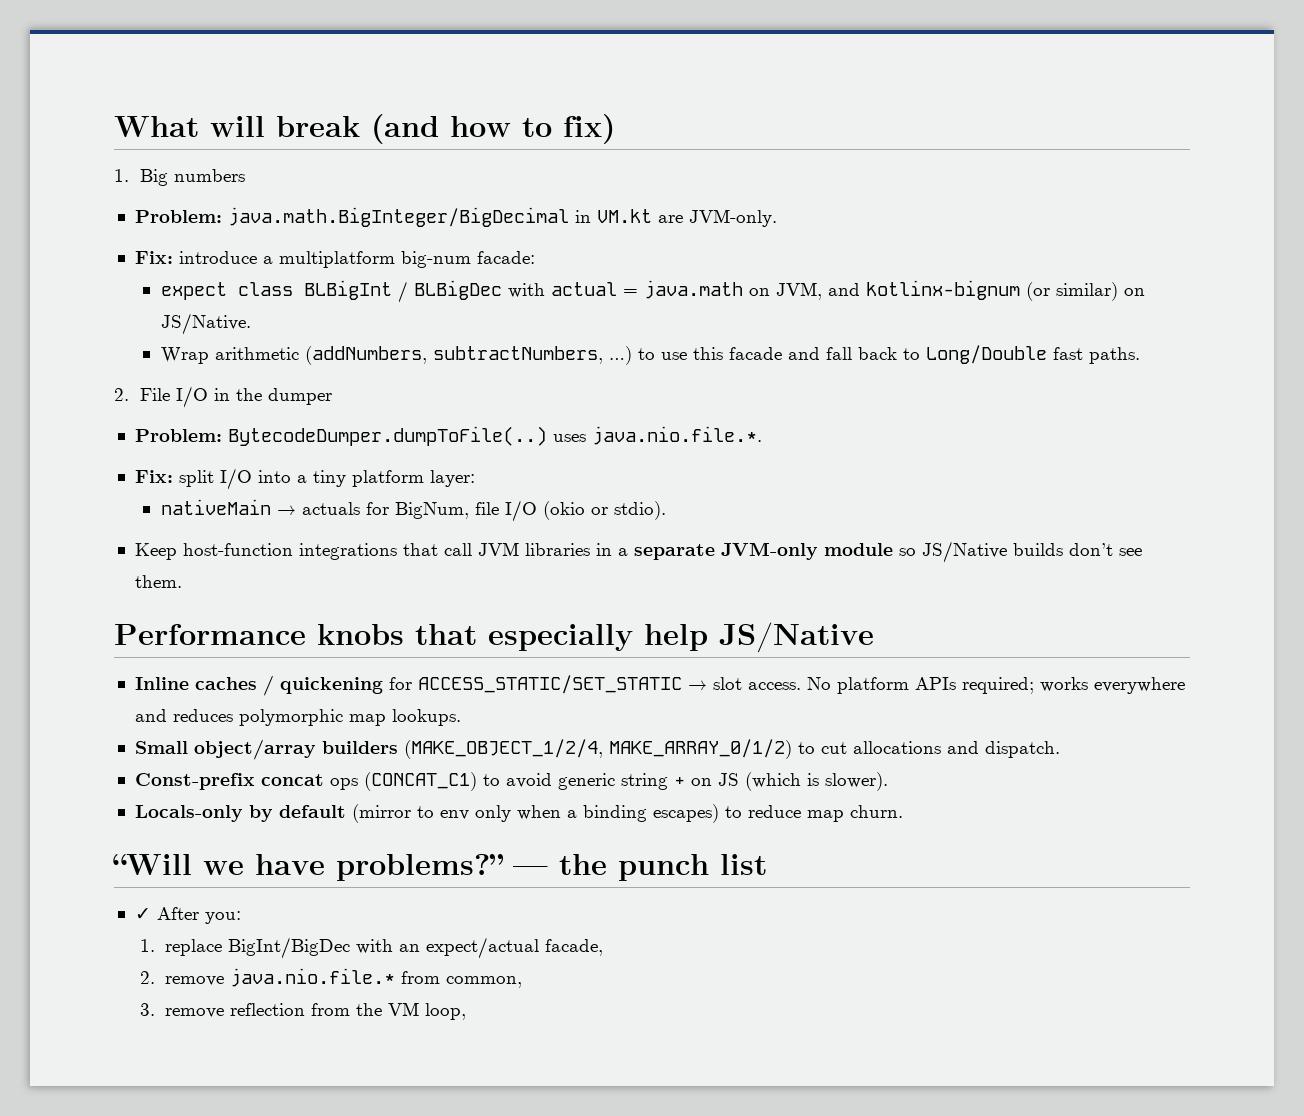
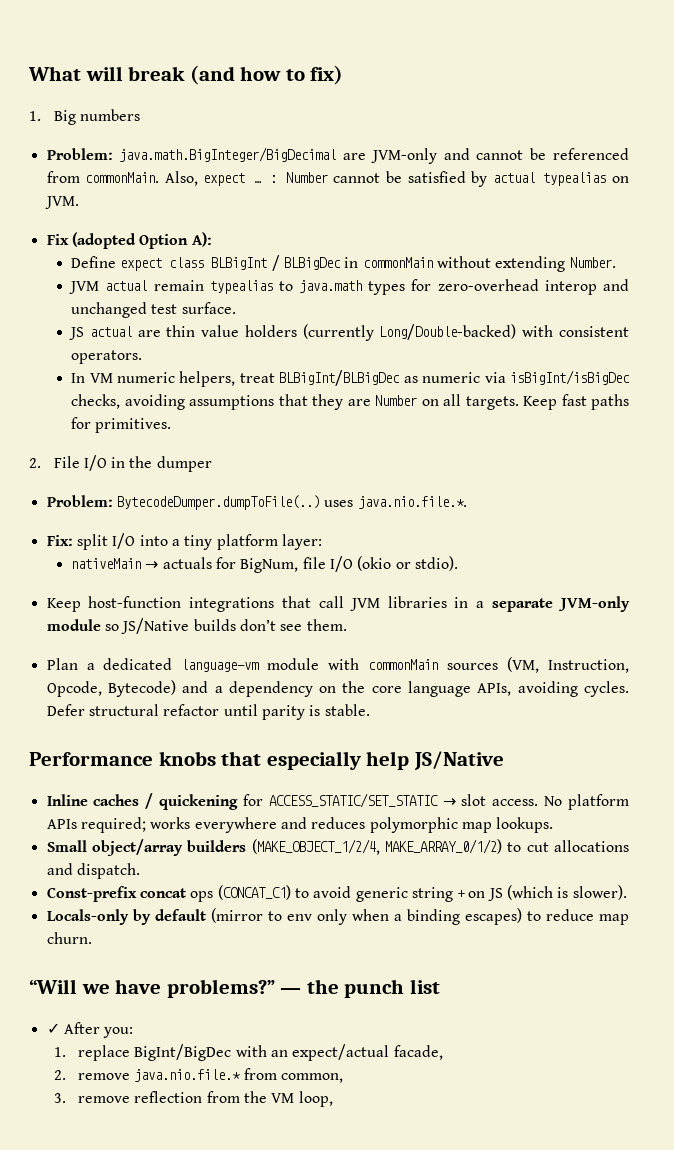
- Problem: java.math.BigInteger/BigDecimal in VM.kt are JVM-only.
- Fix: introduce a multiplatform big-num facade:
- expect class BLBigInt / BLBigDec with actual = java.math on JVM, and kotlinx-bignum (or similar) on JS/Native.
- Wrap arithmetic (addNumbers, subtractNumbers, …) to use this facade and fall back to Long/Double fast paths.
+ Problem: java.math.BigInteger/BigDecimal are JVM-only and cannot be referenced from commonMain. Also, expect … : Number cannot be satisfied by actual typealias on JVM.
+ Fix (adopted Option A):
+ Define expect class BLBigInt / BLBigDec in commonMain without extending Number.
+ JVM actual remain typealias to java.math types for zero-overhead interop and unchanged test surface.
+ JS actual are thin value holders (currently Long/Double-backed) with consistent operators.
+ In VM numeric helpers, treat BLBigInt/BLBigDec as numeric via isBigInt/isBigDec checks, avoiding assumptions that they are Number on all targets. Keep fast paths for primitives.
+ Plan a dedicated language-vm module with commonMain sources (VM, Instruction, Opcode, Bytecode) and a dependency on the core language APIs, avoiding cycles. Defer structural refactor until parity is stable.

